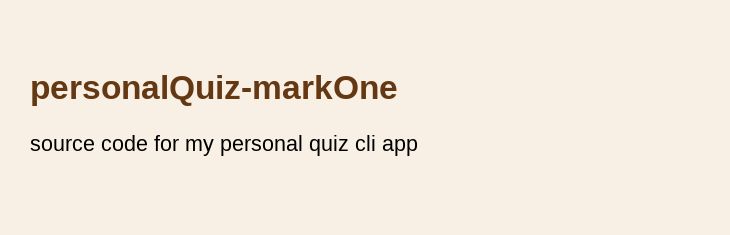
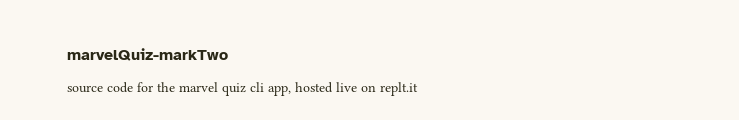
- personalQuiz-markOne
+ marvelQuiz-markTwo
- source code for my personal quiz cli app
+ source code for the marvel quiz cli app, hosted live on replt.it

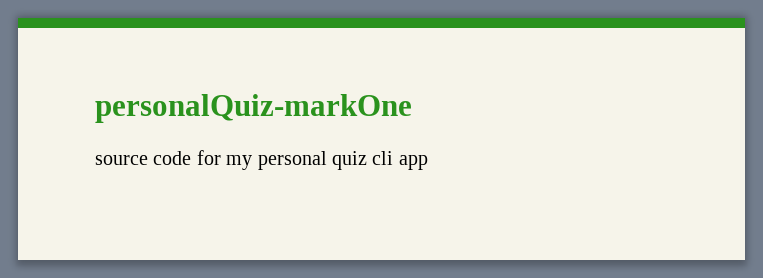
- marvelQuiz-markTwo
+ personalQuiz-markOne
- source code for the marvel quiz cli app, hosted live on replt.it
+ source code for my personal quiz cli app

